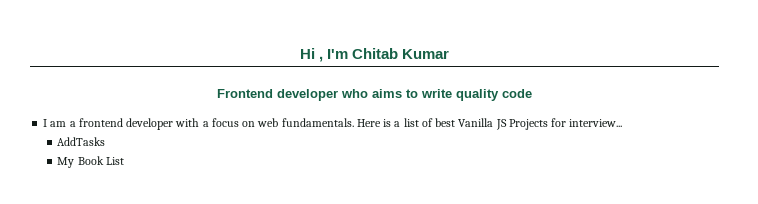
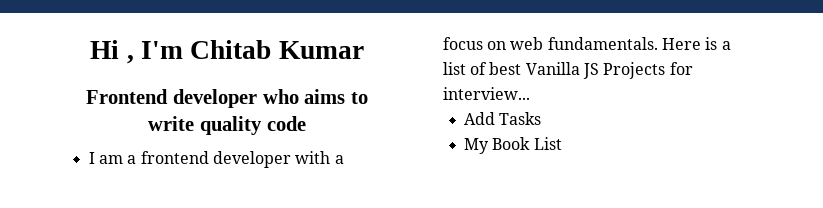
- AddTasks
+ Add Tasks

